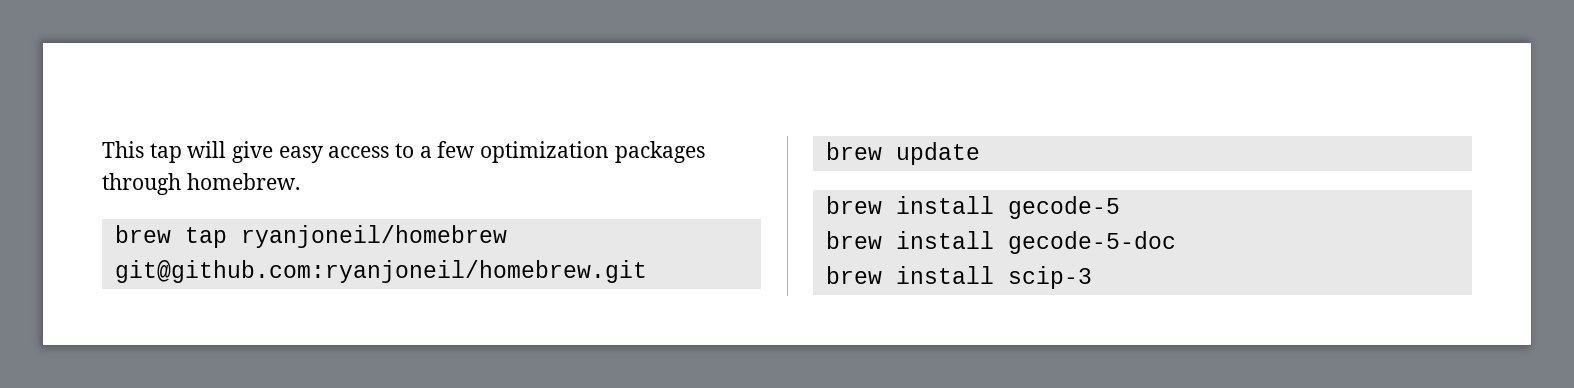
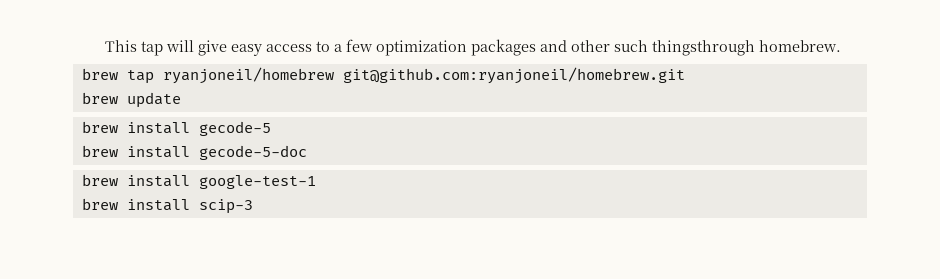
- This tap will give easy access to a few optimization packages through homebrew.
+ This tap will give easy access to a few optimization packages and other such thingsthrough homebrew.
+ brew install google-test-1

